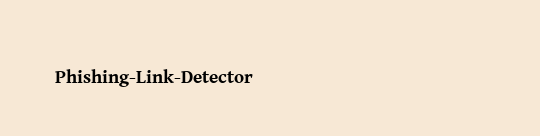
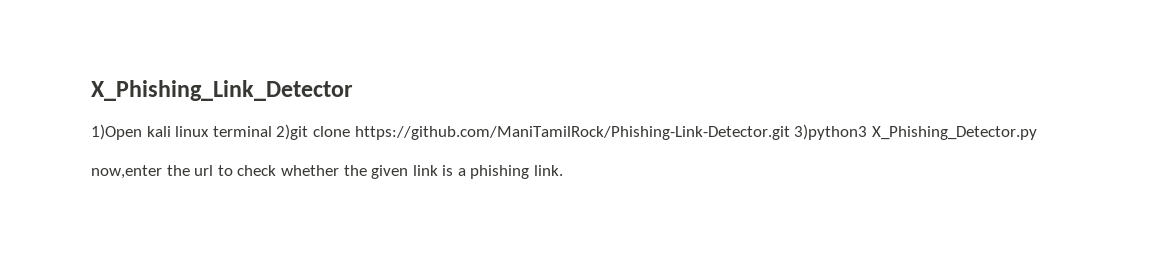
- Phishing-Link-Detector
+ X_Phishing_Link_Detector
+ 1)Open kali linux terminal 2)git clone https://github.com/ManiTamilRock/Phishing-Link-Detector.git 3)python3 X_Phishing_Detector.py
+ now,enter the url to check whether the given link is a phishing link.

